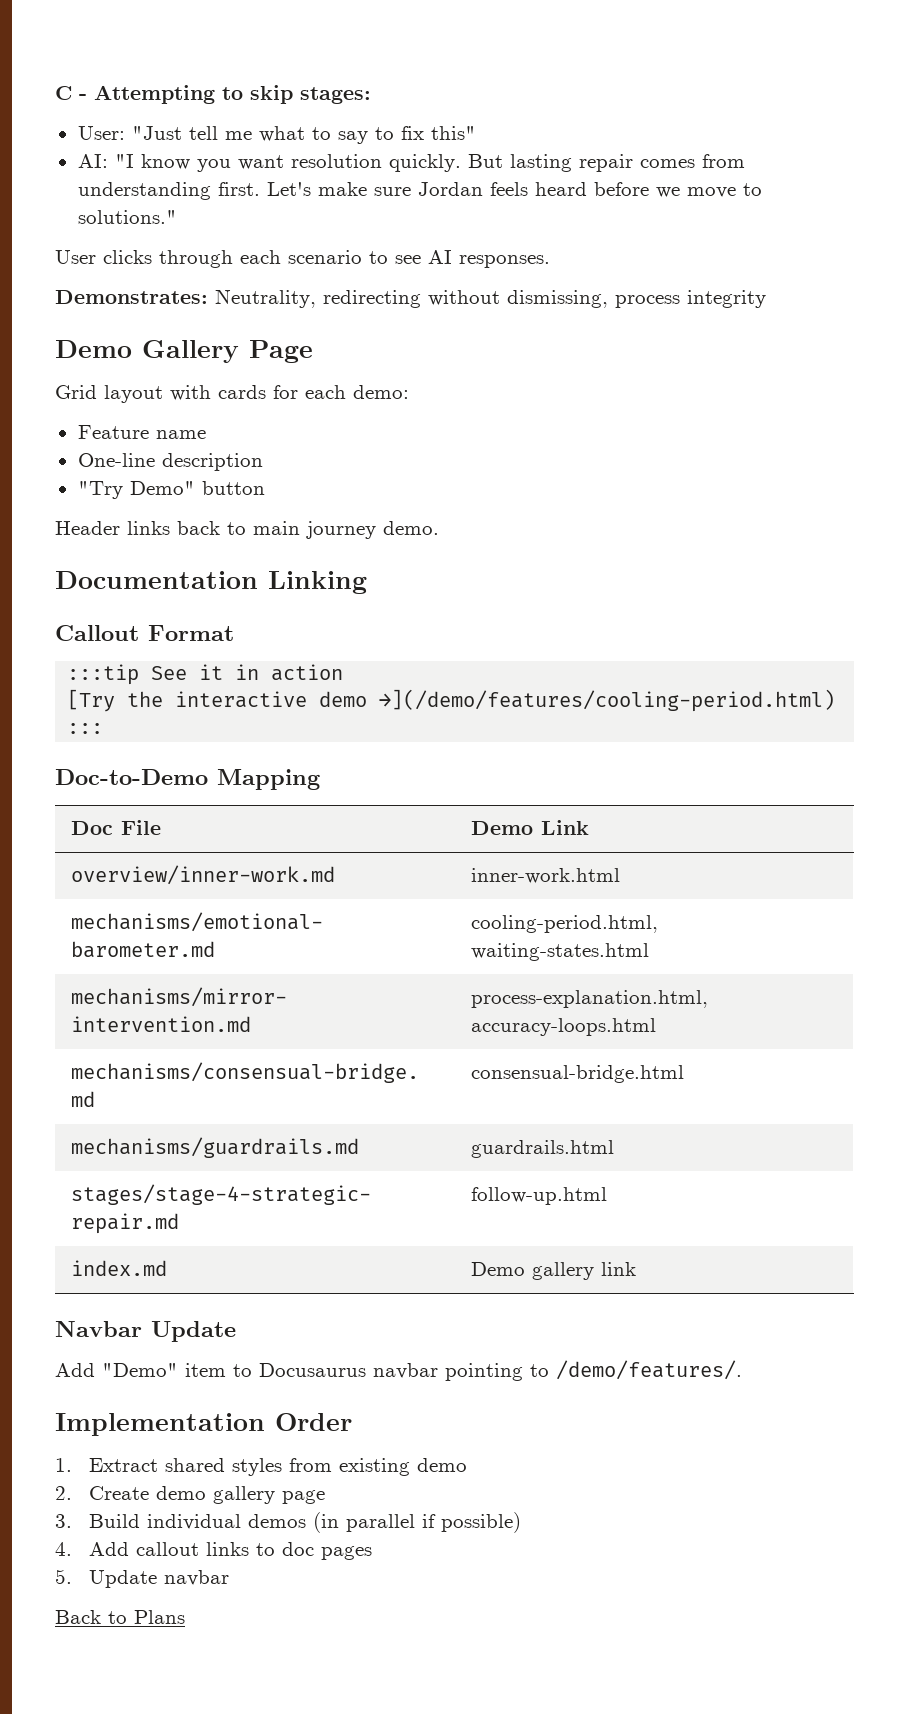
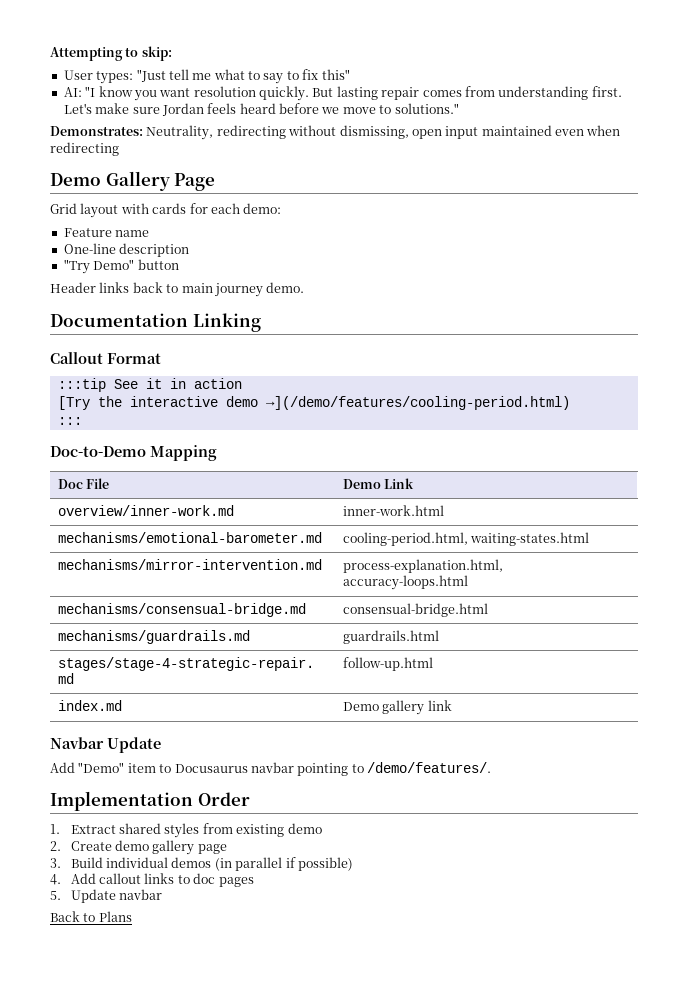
- C - Attempting to skip stages:
- User: "Just tell me what to say to fix this"
+ Attempting to skip:
+ User types: "Just tell me what to say to fix this"
- User clicks through each scenario to see AI responses.
- Demonstrates: Neutrality, redirecting without dismissing, process integrity
+ Demonstrates: Neutrality, redirecting without dismissing, open input maintained even when redirecting

